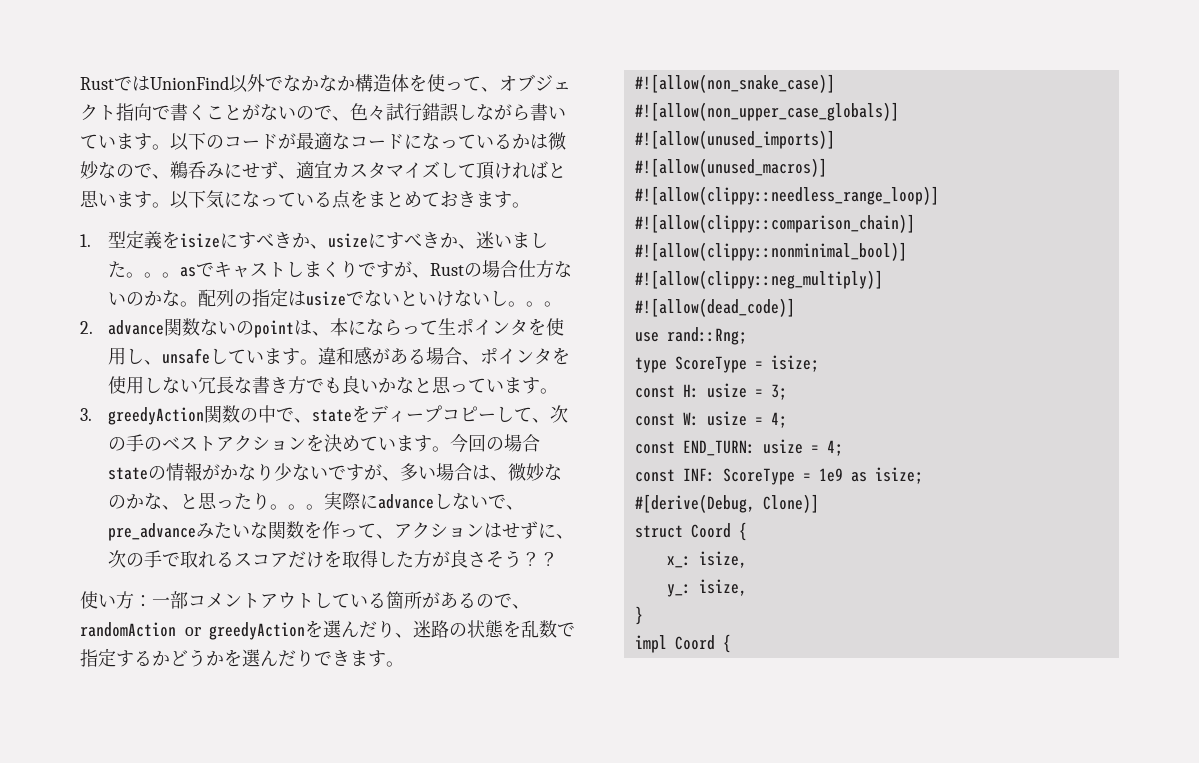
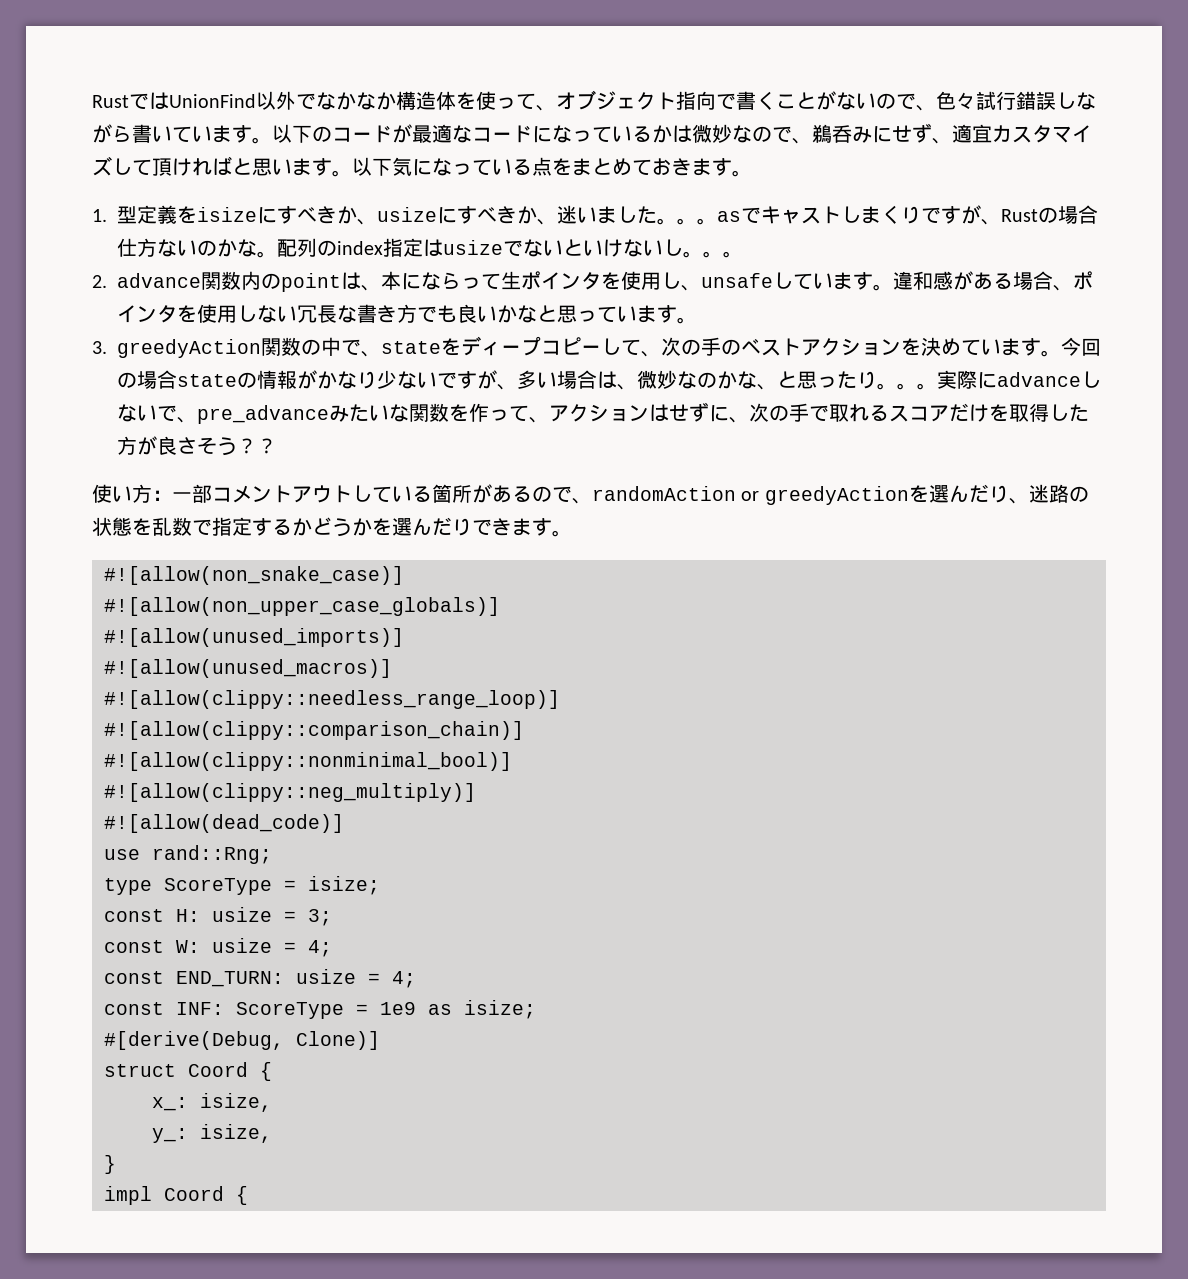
- 配列の指定はusizeでないといけないし。
+ 配列のindex指定はusizeでないといけないし。
- 2. advance関数ないのpointは、本にならって生ポインタを使用し、unsafeしています。
+ 2. advance関数内のpointは、本にならって生ポインタを使用し、unsafeしています。

